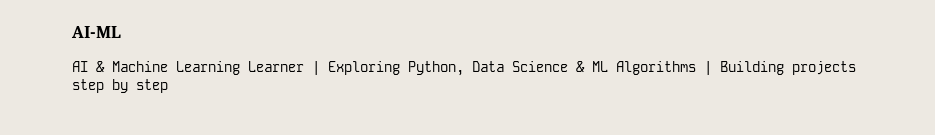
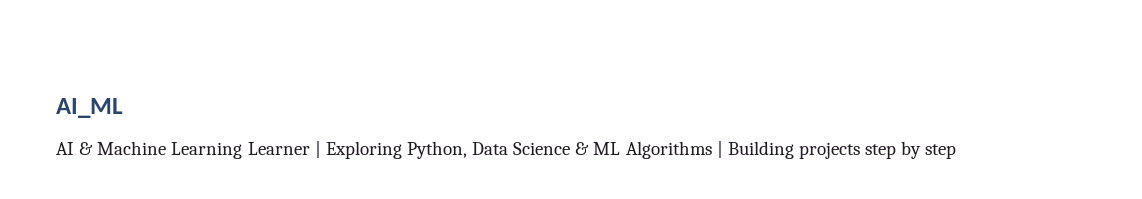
- AI-ML
+ AI_ML

